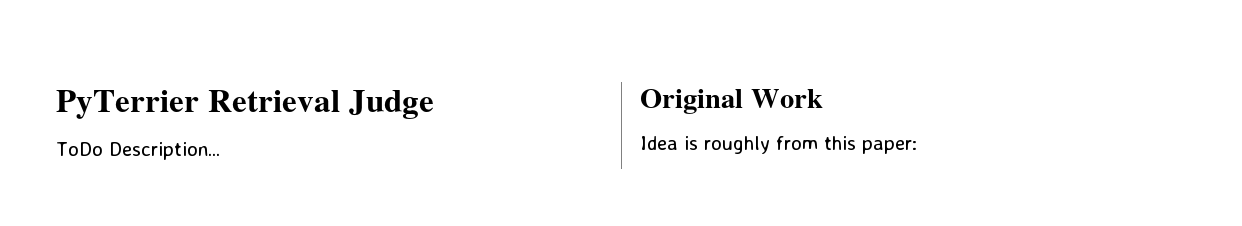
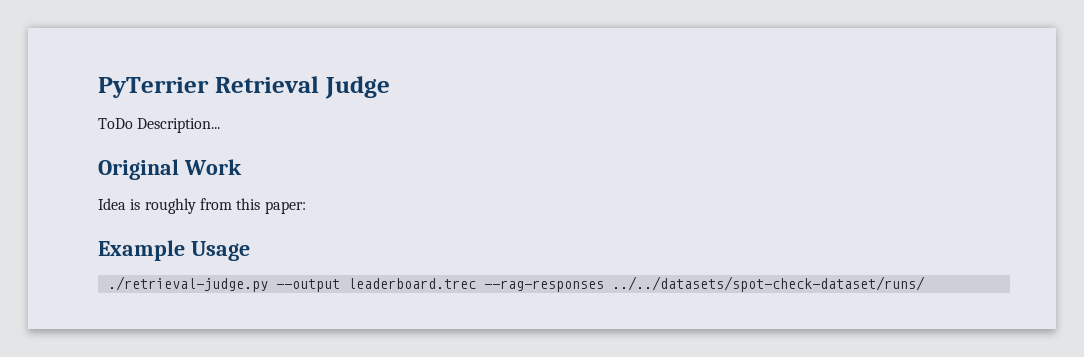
+ Example Usage
+ ./retrieval-judge.py --output leaderboard.trec --rag-responses ../../datasets/spot-check-dataset/runs/

